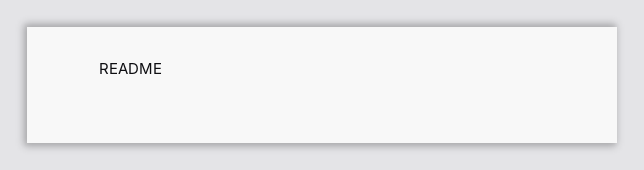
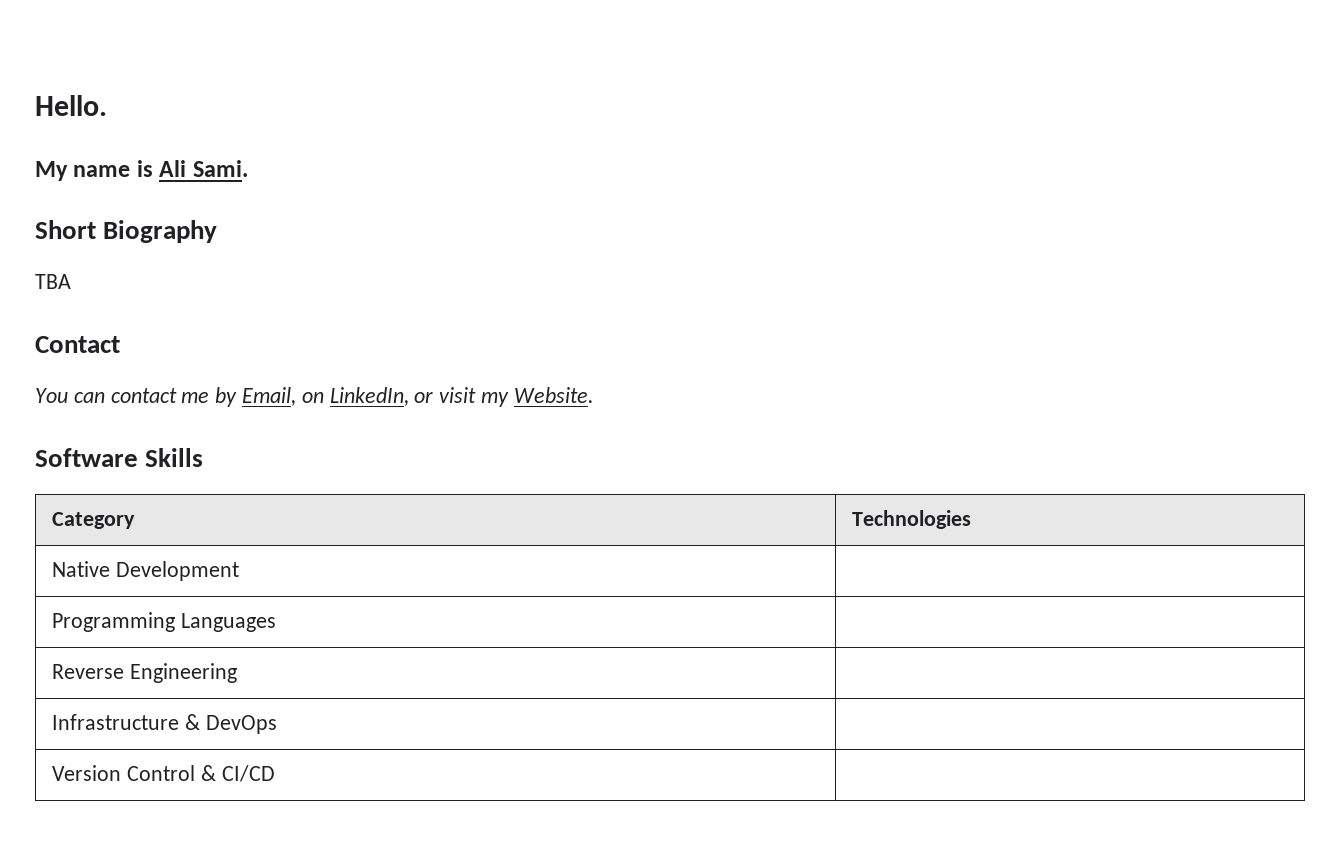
- README
+ Hello.
+ My name is Ali Sami.
+ Short Biography
+ TBA
+ Contact
+ You can contact me by Email, on LinkedIn, or visit my Website.
+ Software Skills
+ Category | Technologies
+ Native Development |
+ Programming Languages |
+ Reverse Engineering |
+ Infrastructure & DevOps |
+ Version Control & CI/CD |

